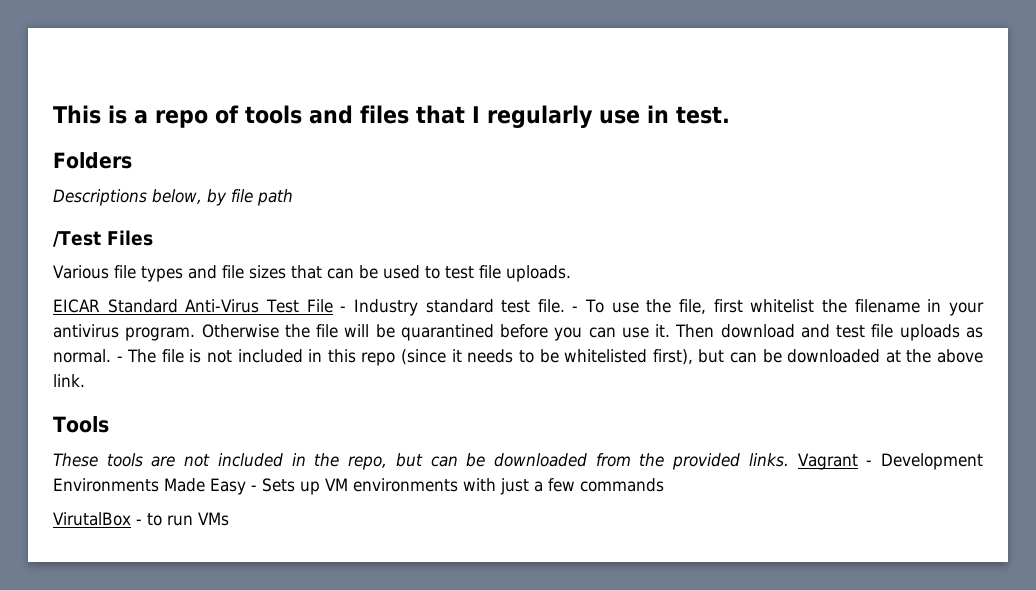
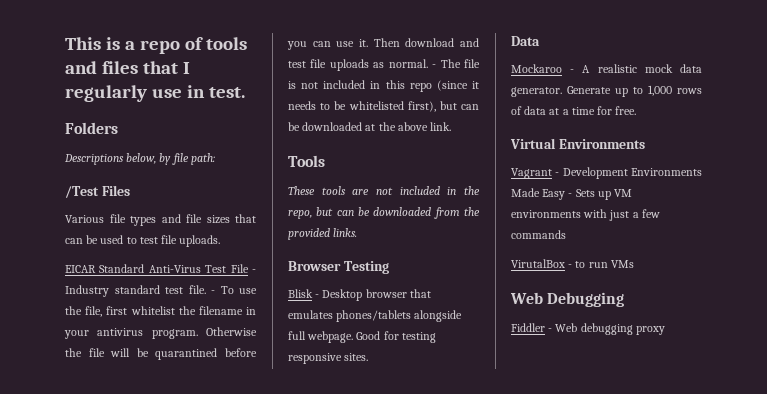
- Descriptions below, by file path
+ Descriptions below, by file path:
- These tools are not included in the repo, but can be downloaded from the provided links. Vagrant - Development Environments Made Easy - Sets up VM environments with just a few commands
+ These tools are not included in the repo, but can be downloaded from the provided links.
+ Browser Testing
+ Blisk - Desktop browser that emulates phones/tablets alongside full webpage. Good for testing responsive sites.
+ Data
+ Mockaroo - A realistic mock data generator. Generate up to 1,000 rows of data at a time for free.
+ Virtual Environments
+ Vagrant - Development Environments Made Easy - Sets up VM environments with just a few commands
+ Web Debugging
+ Fiddler - Web debugging proxy

